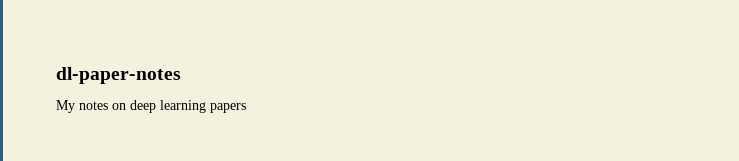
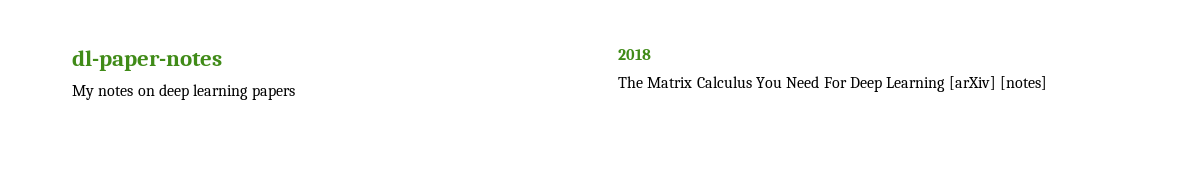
+ 2018
+ The Matrix Calculus You Need For Deep Learning [arXiv] [notes]

